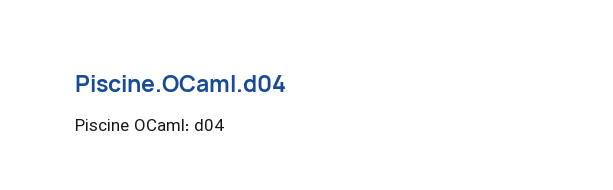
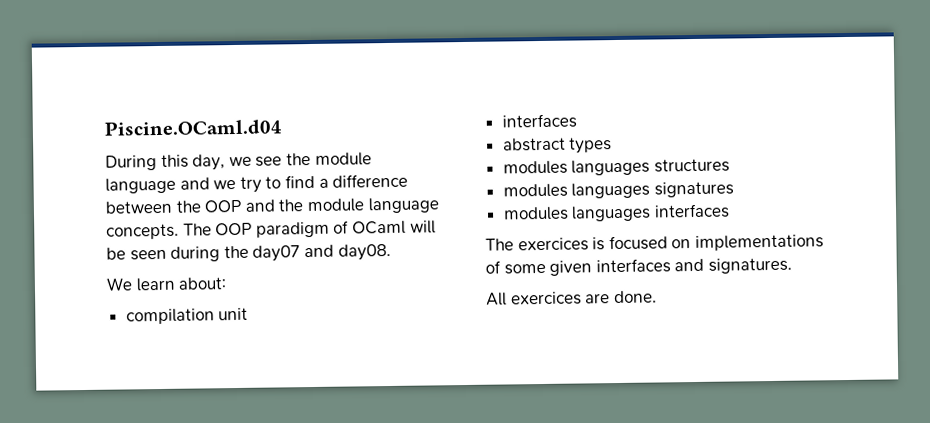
- Piscine OCaml: d04
+ During this day, we see the module language and we try to find a difference between the OOP and the module language concepts. The OOP paradigm of OCaml will be seen during the day07 and day08.
+ We learn about:
+ compilation unit
+ interfaces
+ abstract types
+ modules languages structures
+ modules languages signatures
+ modules languages interfaces
+ The exercices is focused on implementations of some given interfaces and signatures.
+ All exercices are done.

